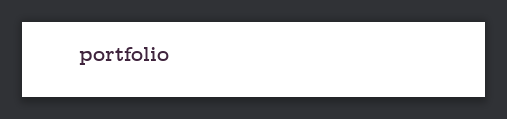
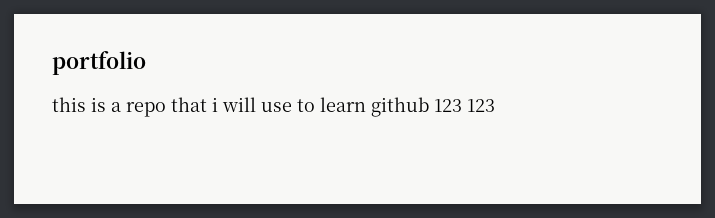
+ this is a repo that i will use to learn github 123 123

